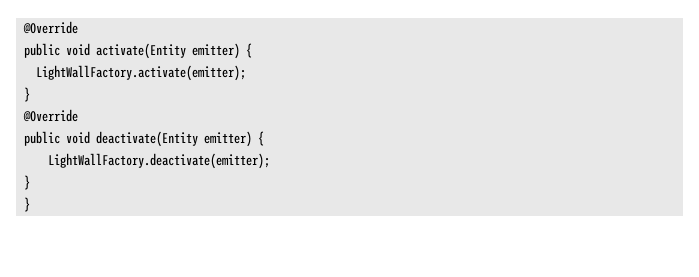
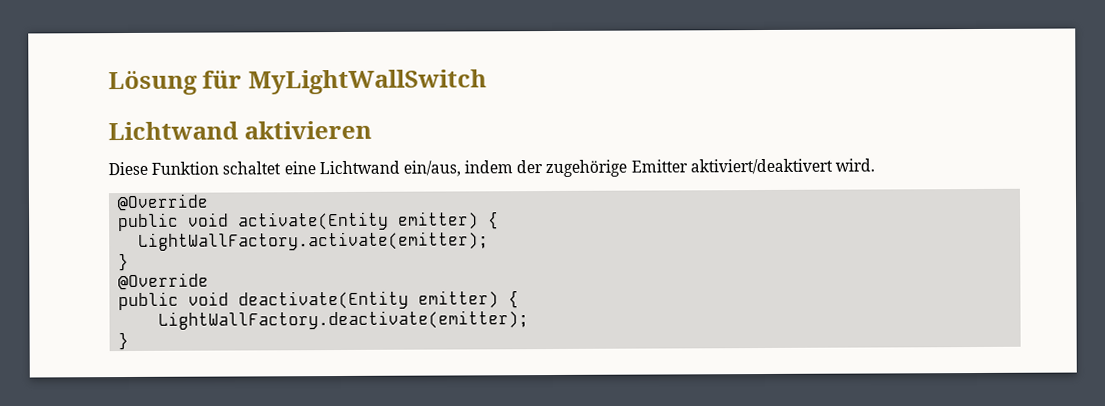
+ Lösung für MyLightWallSwitch
+ Lichtwand aktivieren
+ Diese Funktion schaltet eine Lichtwand ein/aus, indem der zugehörige Emitter aktiviert/deaktivert wird.
  LightWallFactory.deactivate(emitter);
- }

